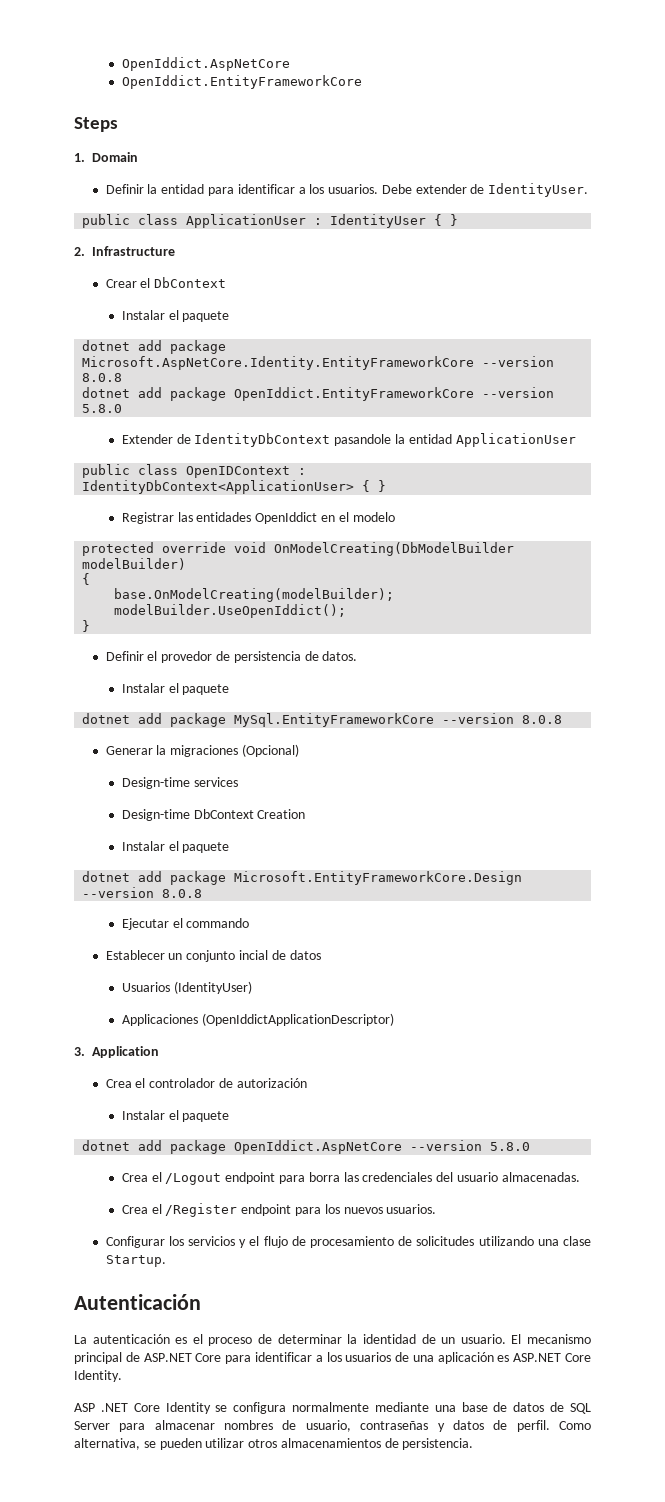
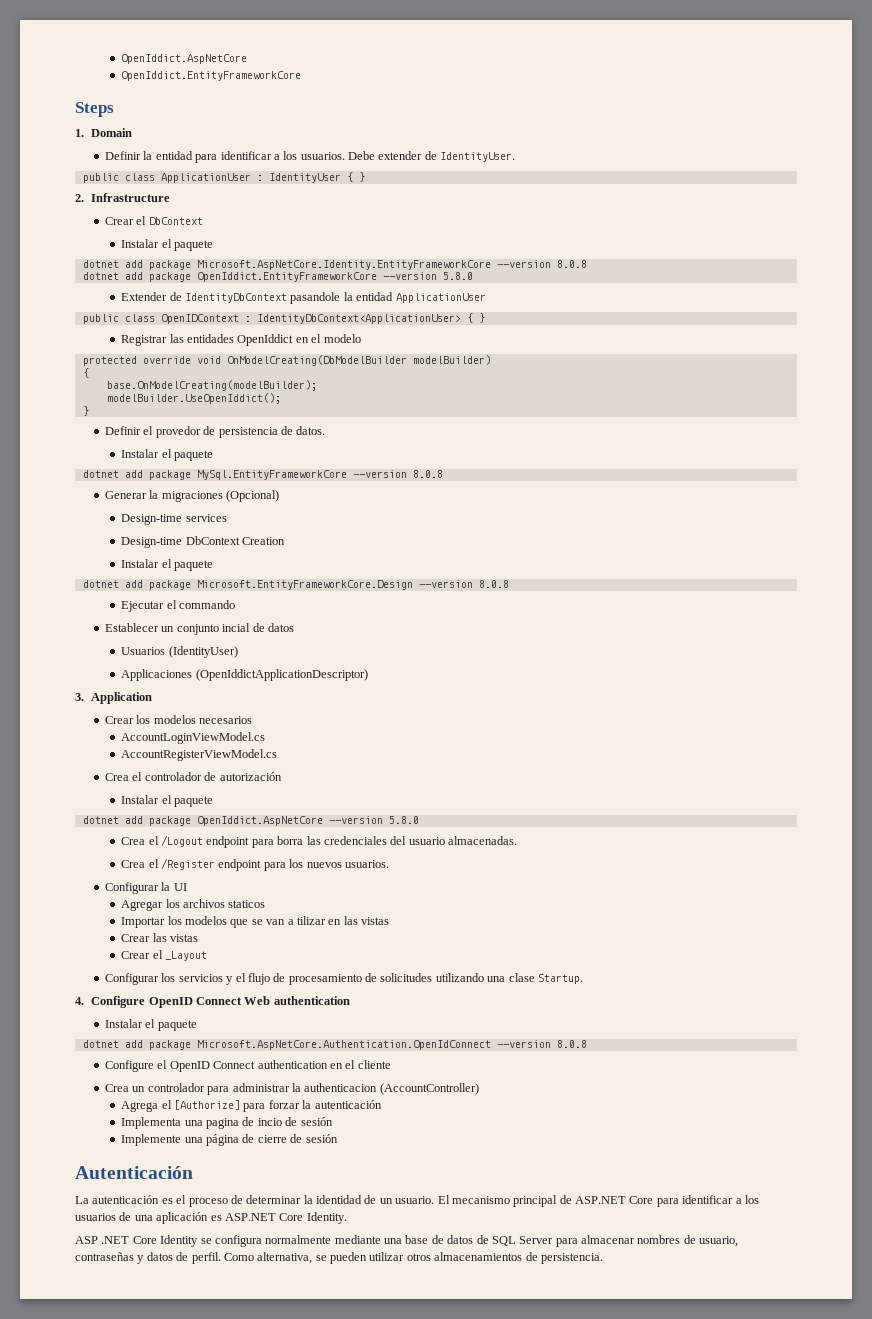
+ Crear los modelos necesarios
+ AccountLoginViewModel.cs
+ AccountRegisterViewModel.cs
+ Configurar la UI
+ Agregar los archivos staticos
+ Importar los modelos que se van a tilizar en las vistas
+ Crear las vistas
+ Crear el _Layout
+ 4. Configure OpenID Connect Web authentication
+ Instalar el paquete
+ dotnet add package Microsoft.AspNetCore.Authentication.OpenIdConnect --version 8.0.8
+ Configure el OpenID Connect authentication en el cliente
+ Crea un controlador para administrar la authenticacion (AccountController)
+ Agrega el [Authorize] para forzar la autenticación
+ Implementa una pagina de incio de sesión
+ Implemente una página de cierre de sesión

